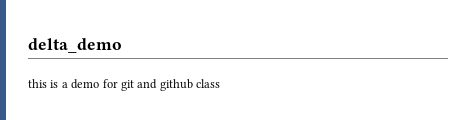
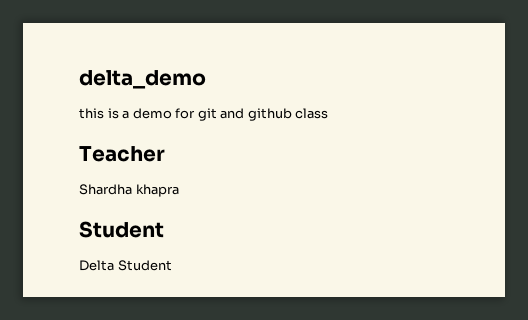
+ Teacher
+ Shardha khapra
+ Student
+ Delta Student

